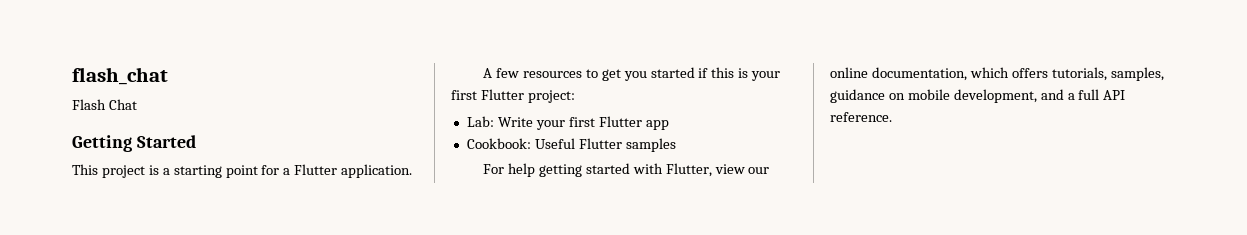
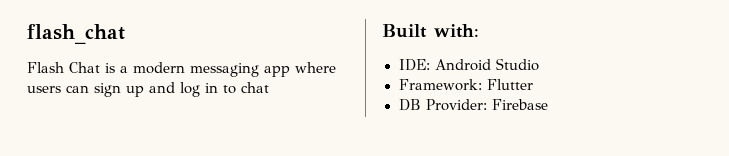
- Flash Chat
- Getting Started
- This project is a starting point for a Flutter application.
- A few resources to get you started if this is your first Flutter project:
- Lab: Write your first Flutter app
- Cookbook: Useful Flutter samples
- For help getting started with Flutter, view our online documentation, which offers tutorials, samples, guidance on mobile development, and a full API reference.
+ Flash Chat is a modern messaging app where users can sign up and log in to chat
+ Built with:
+ IDE: Android Studio
+ Framework: Flutter
+ DB Provider: Firebase

